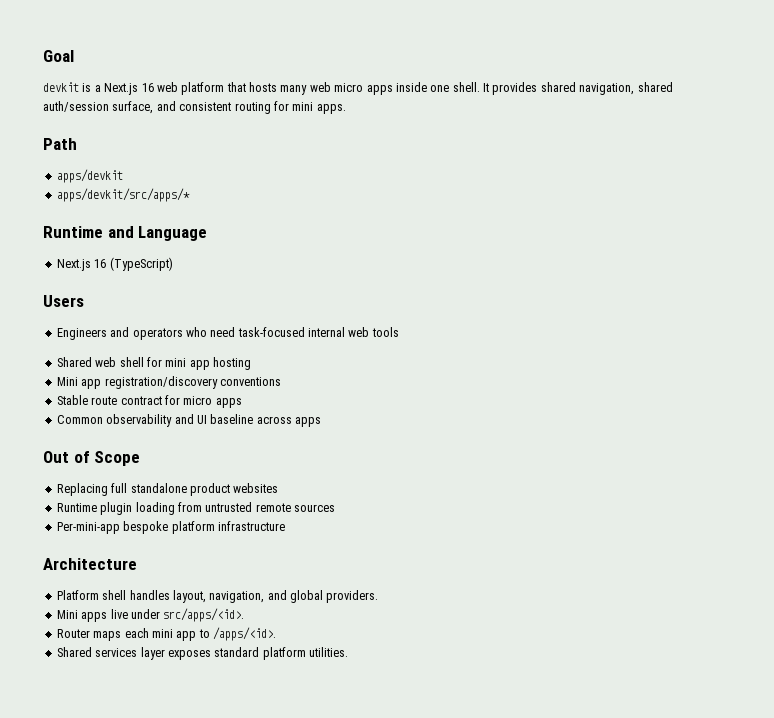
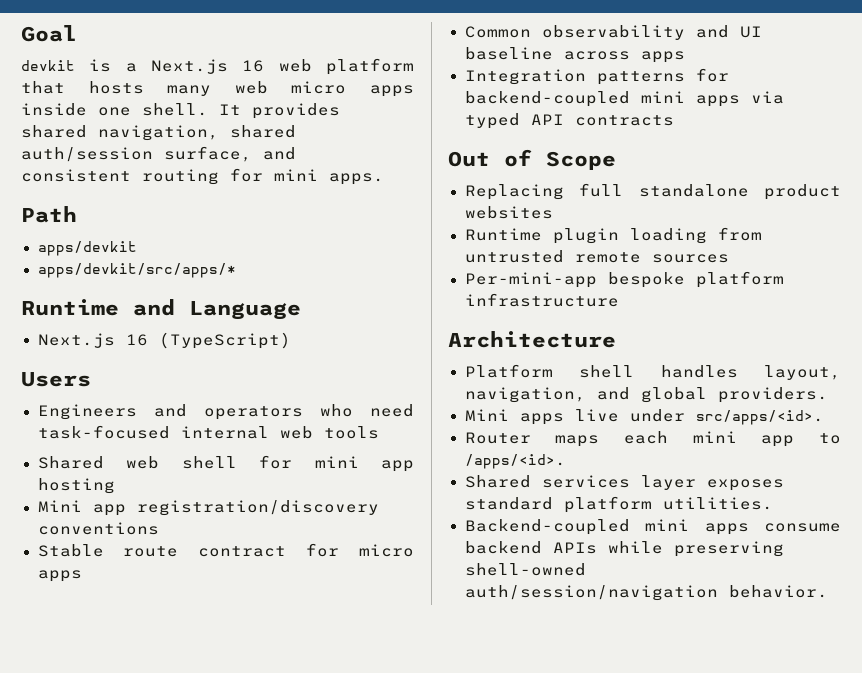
+ Integration patterns for backend-coupled mini apps via typed API contracts
+ Backend-coupled mini apps consume backend APIs while preserving shell-owned auth/session/navigation behavior.

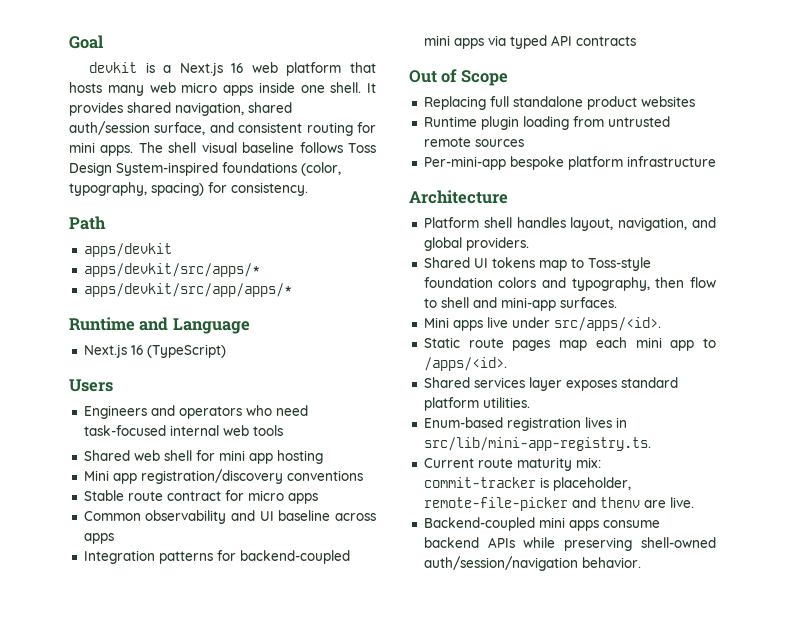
+ The shell visual baseline follows Toss Design System-inspired foundations (color, typography, spacing) for consistency.
+ apps/devkit/src/app/apps/*
+ Shared UI tokens map to Toss-style foundation colors and typography, then flow to shell and mini-app surfaces.
- Router maps each mini app to /apps/<id>.
+ Static route pages map each mini app to /apps/<id>.
+ Enum-based registration lives in src/lib/mini-app-registry.ts.
+ Current route maturity mix: commit-tracker is placeholder, remote-file-picker and thenv are live.

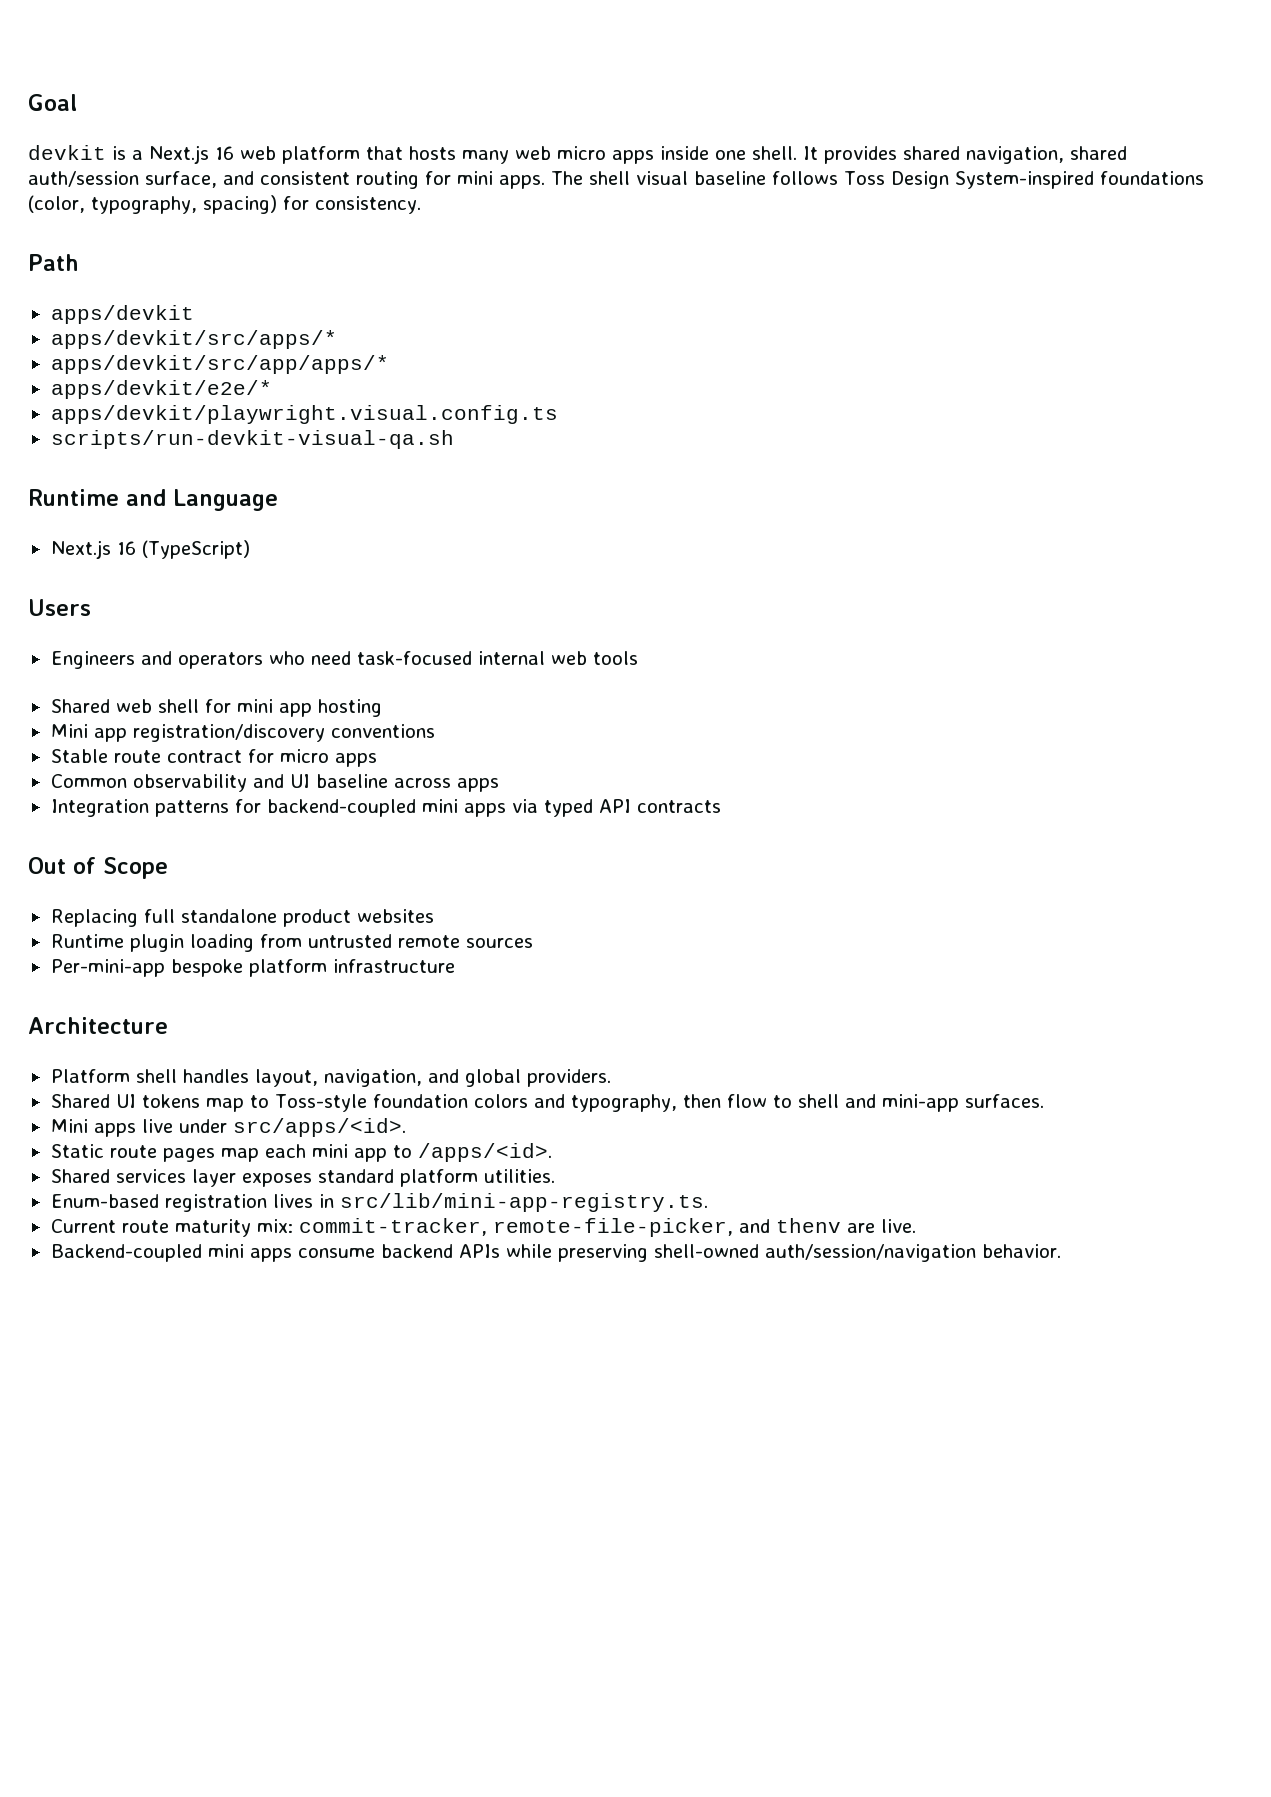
+ apps/devkit/e2e/*
+ apps/devkit/playwright.visual.config.ts
+ scripts/run-devkit-visual-qa.sh
- Current route maturity mix: commit-tracker is placeholder, remote-file-picker and thenv are live.
+ Current route maturity mix: commit-tracker, remote-file-picker, and thenv are live.

